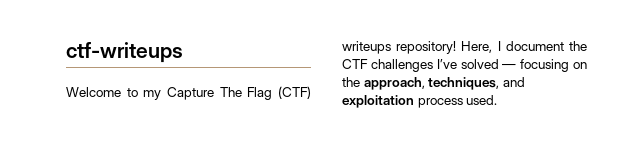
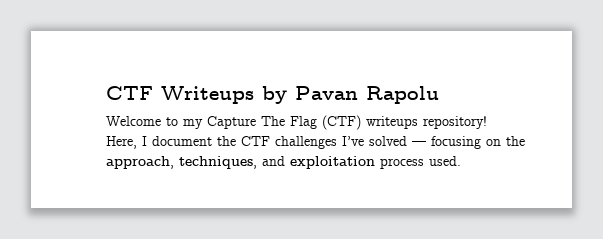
- ctf-writeups
+ CTF Writeups by Pavan Rapolu
- Welcome to my Capture The Flag (CTF) writeups repository! Here, I document the CTF challenges I’ve solved — focusing on the approach, techniques, and exploitation process used.
+ Welcome to my Capture The Flag (CTF) writeups repository!
+ Here, I document the CTF challenges I’ve solved — focusing on the approach, techniques, and exploitation process used.

